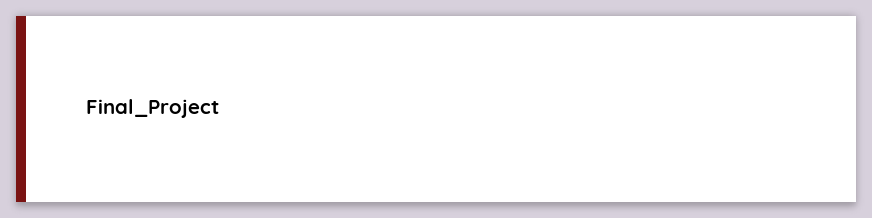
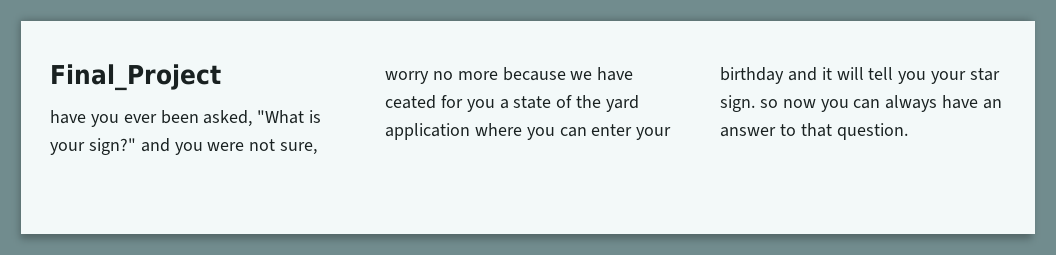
+ have you ever been asked, "What is your sign?" and you were not sure, worry no more because we have ceated for you a state of the yard application where you can enter your birthday and it will tell you your star sign. so now you can always have an answer to that question.

